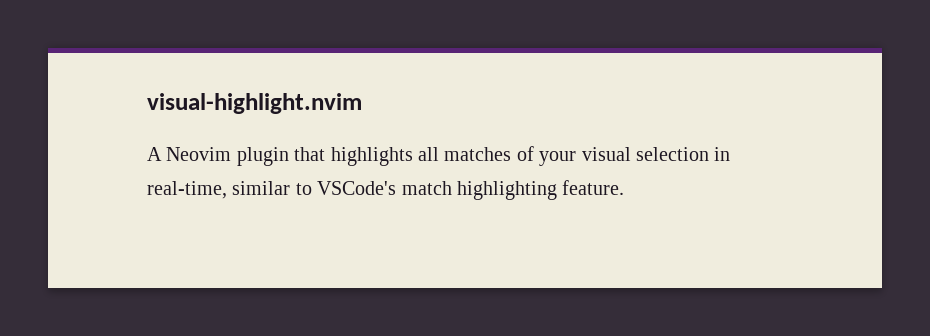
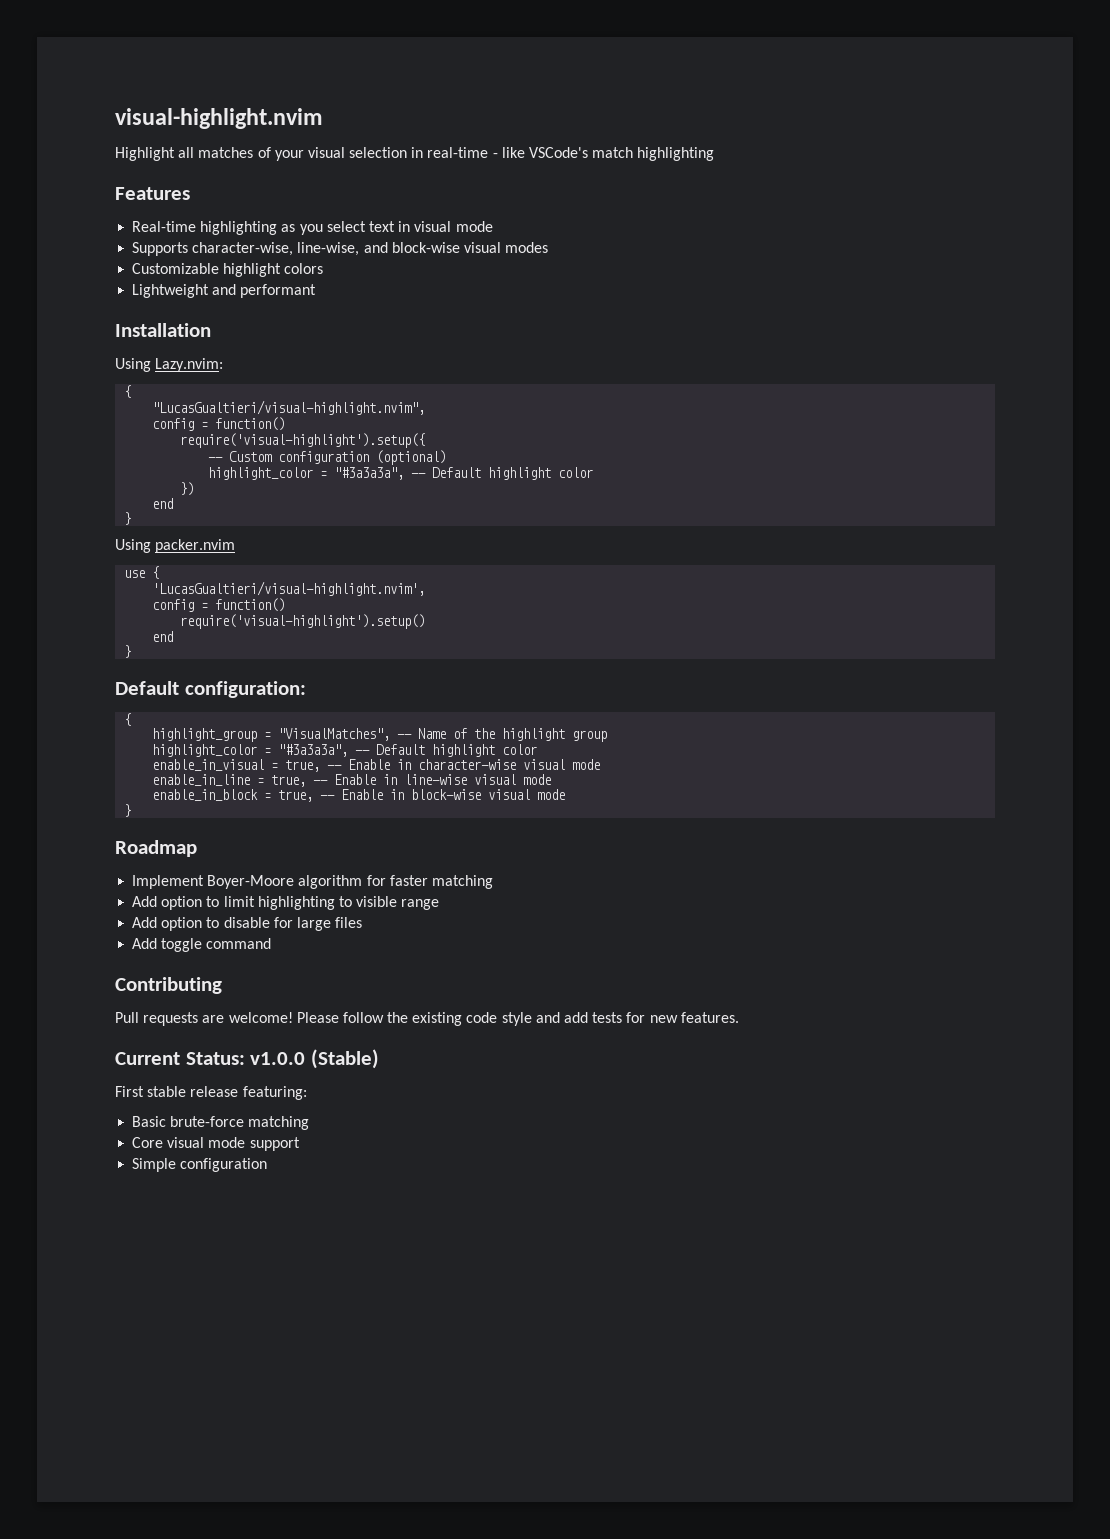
- A Neovim plugin that highlights all matches of your visual selection in real-time, similar to VSCode's match highlighting feature.
+ Highlight all matches of your visual selection in real-time - like VSCode's match highlighting
+ Features
+ Real-time highlighting as you select text in visual mode
+ Supports character-wise, line-wise, and block-wise visual modes
+ Customizable highlight colors
+ Lightweight and performant
+ Installation
+ Using Lazy.nvim:
+ {
+ "LucasGualtieri/visual-highlight.nvim",
+ config = function()
+ require('visual-highlight').setup({
+ -- Custom configuration (optional)
+ highlight_color = "#3a3a3a", -- Default highlight color
+ })
+ end
+ }
+ Using packer.nvim
+ use {
+ 'LucasGualtieri/visual-highlight.nvim',
+ config = function()
+ require('visual-highlight').setup()
+ end
+ }
+ Default configuration:
+ {
+ highlight_group = "VisualMatches", -- Name of the highlight group
+ highlight_color = "#3a3a3a", -- Default highlight color
+ enable_in_visual = true, -- Enable in character-wise visual mode
+ enable_in_line = true, -- Enable in line-wise visual mode
+ enable_in_block = true, -- Enable in block-wise visual mode
+ }
+ Roadmap
+ Implement Boyer-Moore algorithm for faster matching
+ Add option to limit highlighting to visible range
+ Add option to disable for large files
+ Add toggle command
+ Contributing
+ Pull requests are welcome! Please follow the existing code style and add tests for new features.
+ Current Status: v1.0.0 (Stable)
+ First stable release featuring:
+ Basic brute-force matching
+ Core visual mode support
+ Simple configuration

